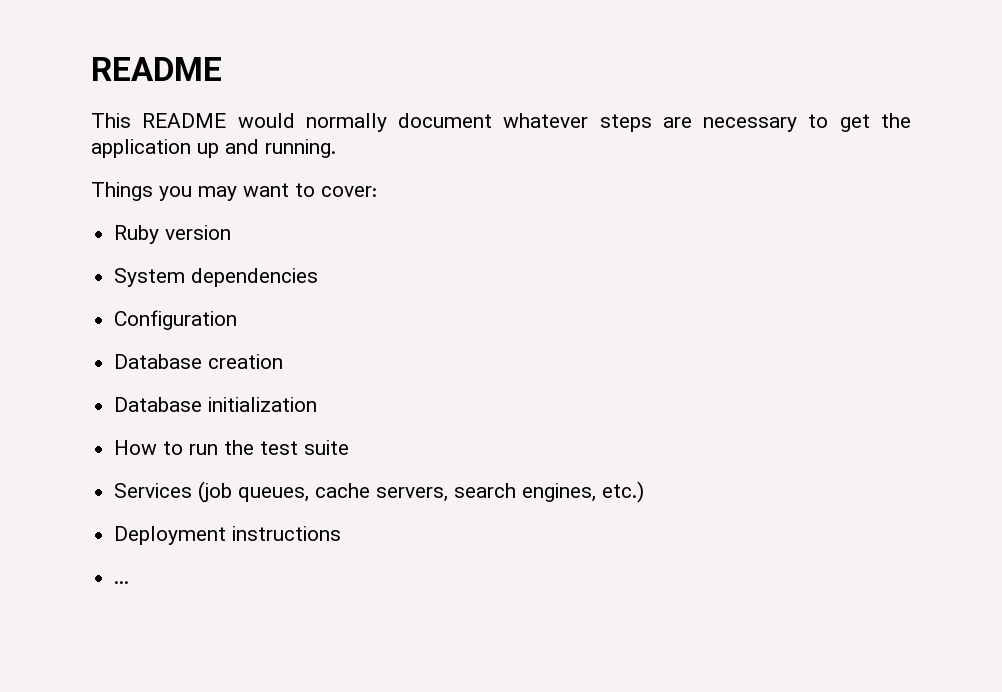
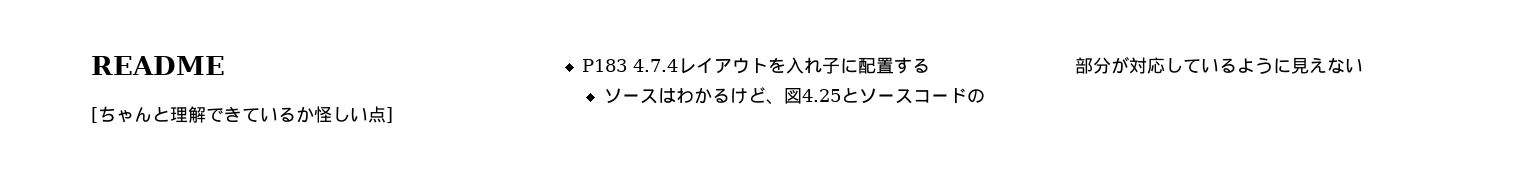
- This README would normally document whatever steps are necessary to get the application up and running.
- Things you may want to cover:
- Ruby version
- System dependencies
- Configuration
- Database creation
- Database initialization
- How to run the test suite
- Services (job queues, cache servers, search engines, etc.)
- Deployment instructions
- ...
+ [ちゃんと理解できているか怪しい点]
+ P183 4.7.4レイアウトを入れ子に配置する
+ ソースはわかるけど、図4.25とソースコードの部分が対応しているように見えない

